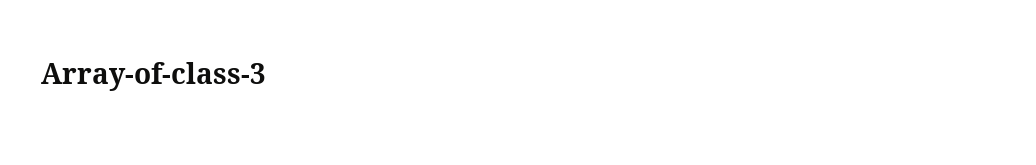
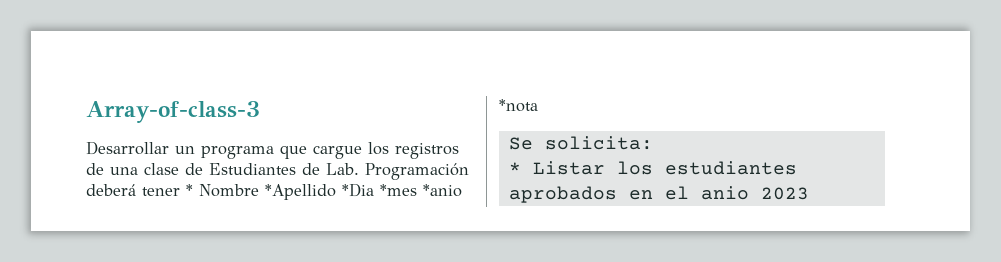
+ Desarrollar un programa que cargue los registros de una clase de Estudiantes de Lab. Programación deberá tener * Nombre *Apellido *Dia *mes *anio *nota
+ Se solicita:
+ * Listar los estudiantes aprobados en el anio 2023

